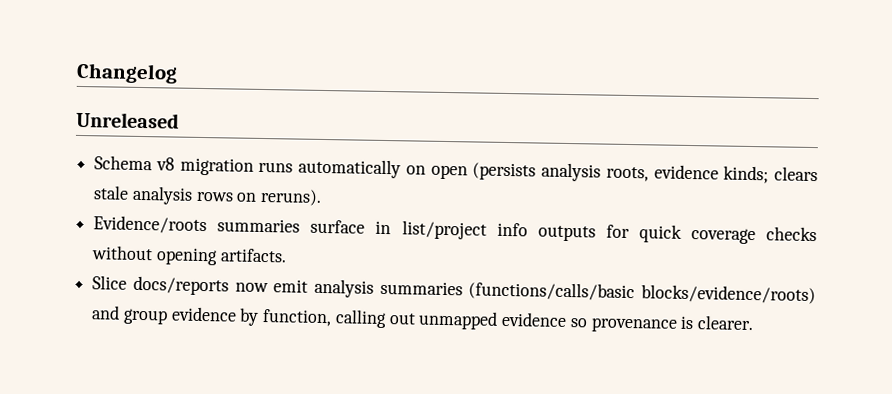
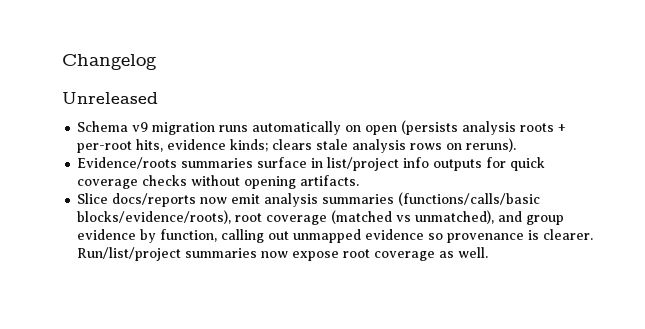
- Schema v8 migration runs automatically on open (persists analysis roots, evidence kinds; clears stale analysis rows on reruns).
+ Schema v9 migration runs automatically on open (persists analysis roots + per-root hits, evidence kinds; clears stale analysis rows on reruns).
- Slice docs/reports now emit analysis summaries (functions/calls/basic blocks/evidence/roots) and group evidence by function, calling out unmapped evidence so provenance is clearer.
+ Slice docs/reports now emit analysis summaries (functions/calls/basic blocks/evidence/roots), root coverage (matched vs unmatched), and group evidence by function, calling out unmapped evidence so provenance is clearer.
+ Run/list/project summaries now expose root coverage as well.

